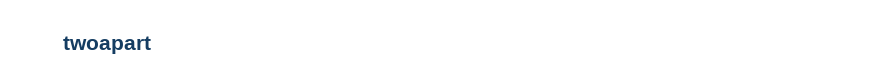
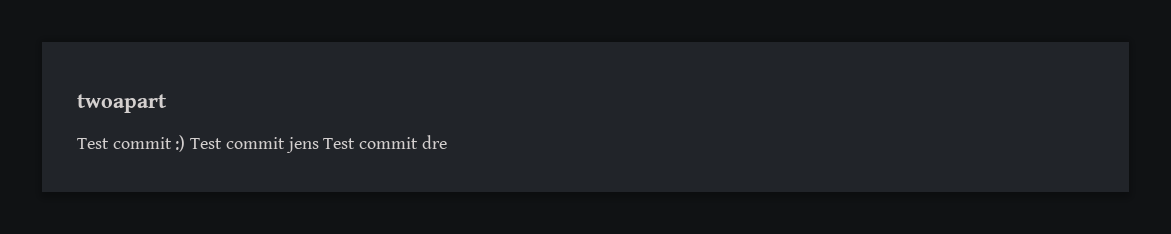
+ Test commit :) Test commit jens Test commit dre

